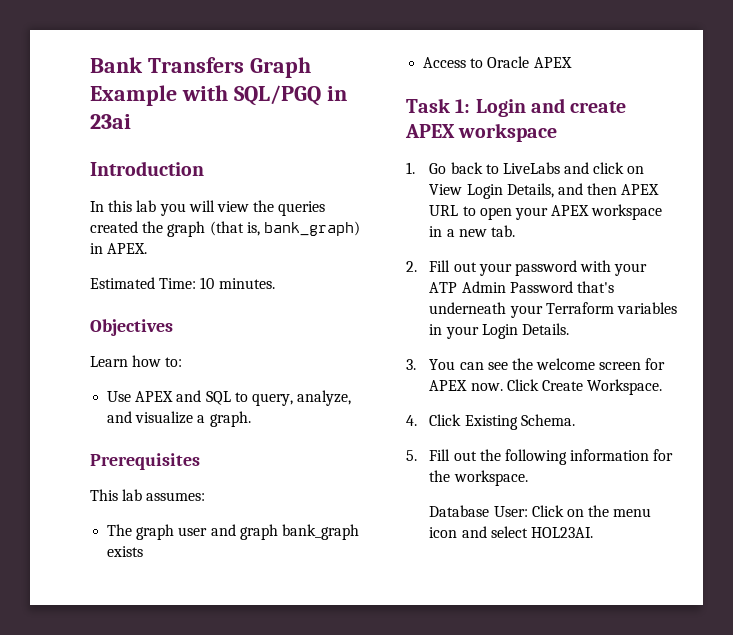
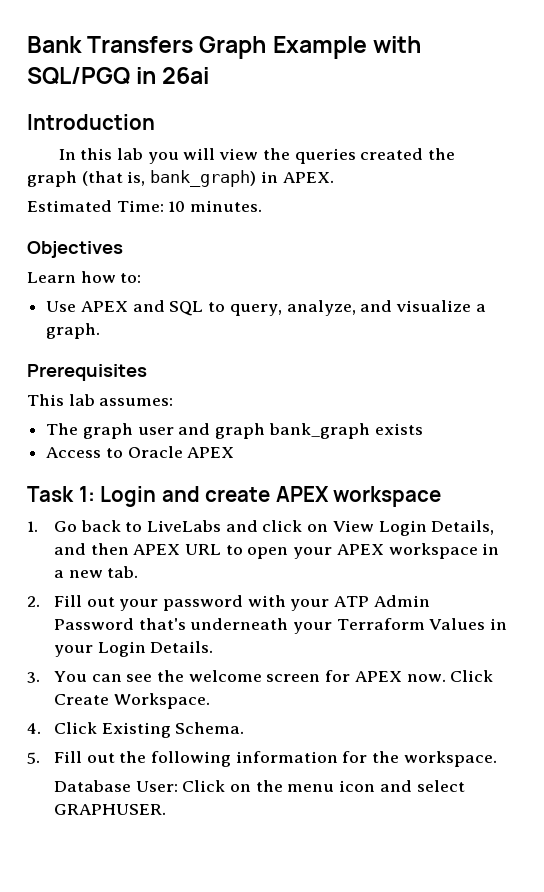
- Bank Transfers Graph Example with SQL/PGQ in 23ai
+ Bank Transfers Graph Example with SQL/PGQ in 26ai
- 2. Fill out your password with your ATP Admin Password that's underneath your Terraform variables in your Login Details.
+ 2. Fill out your password with your ATP Admin Password that's underneath your Terraform Values in your Login Details.
- Database User: Click on the menu icon and select HOL23AI.
+ Database User: Click on the menu icon and select GRAPHUSER.

